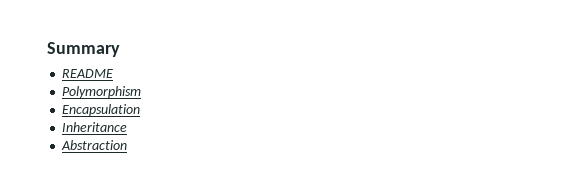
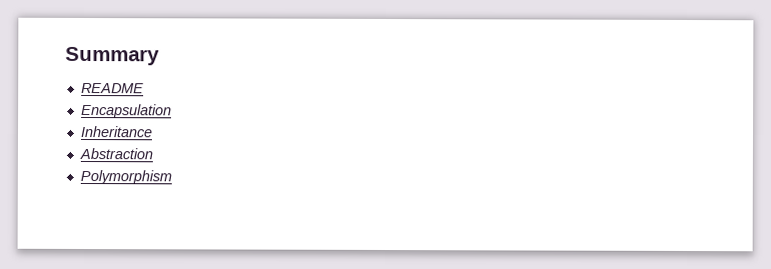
- Polymorphism
+ Polymorphism

